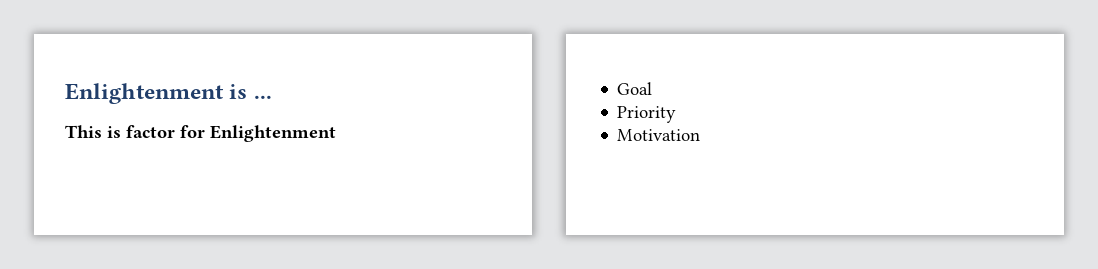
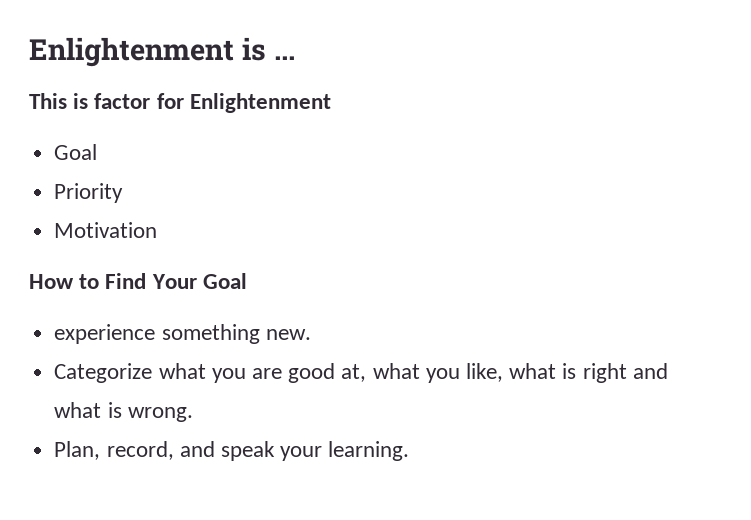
+ How to Find Your Goal
+ experience something new.
+ Categorize what you are good at, what you like, what is right and what is wrong.
+ Plan, record, and speak your learning.

